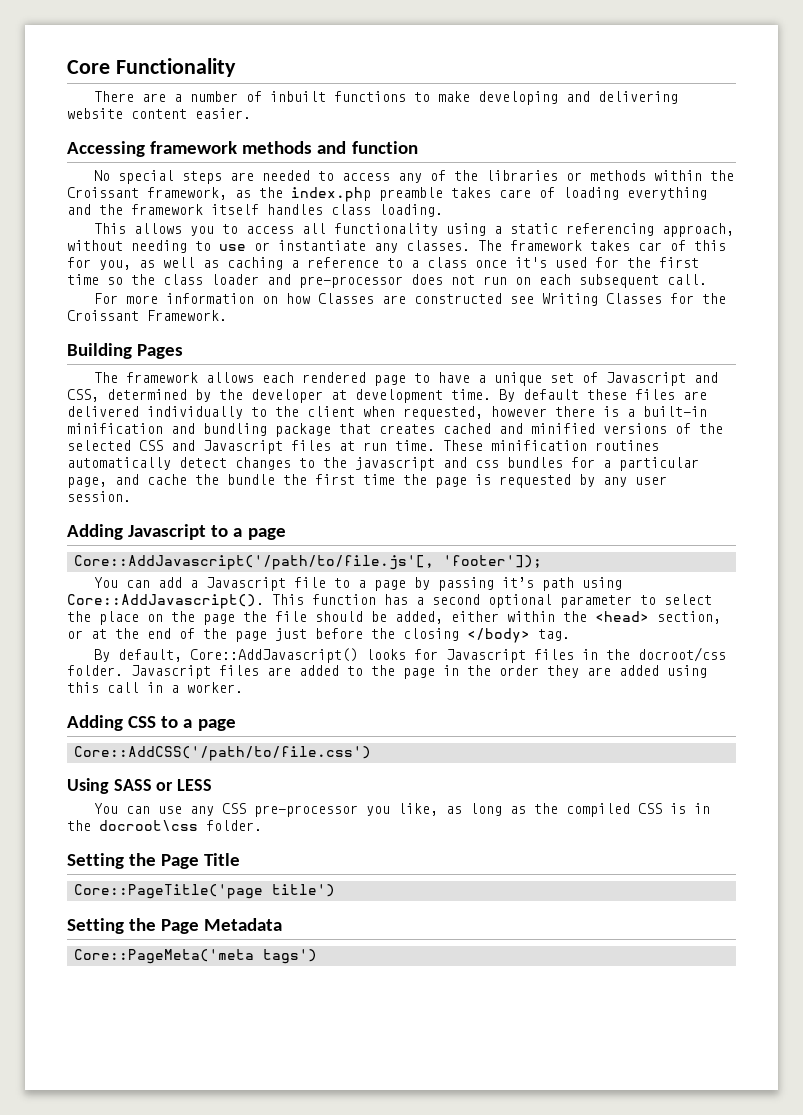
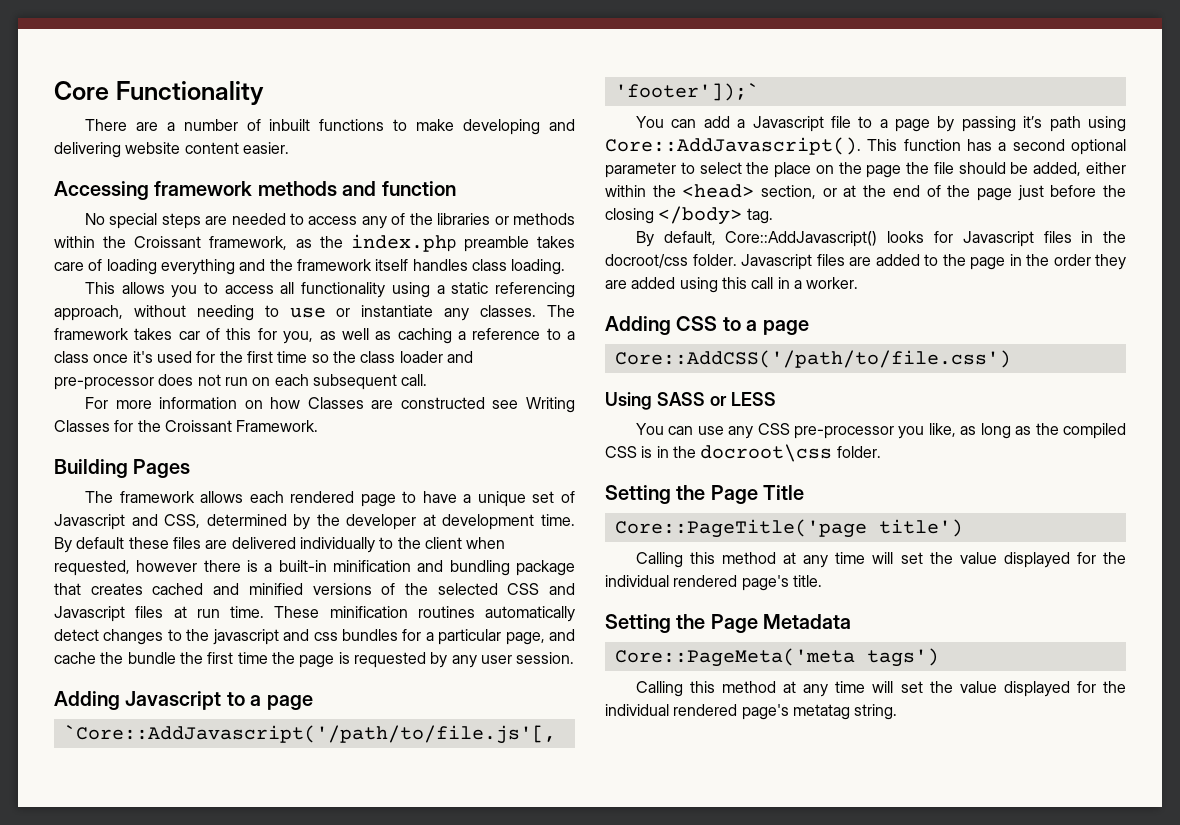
- Core::AddJavascript('/path/to/file.js'[, 'footer']);
+ `Core::AddJavascript('/path/to/file.js'[, 'footer']);`
+ Calling this method at any time will set the value displayed for the individual rendered page's title.
+ Calling this method at any time will set the value displayed for the individual rendered page's metatag string.

